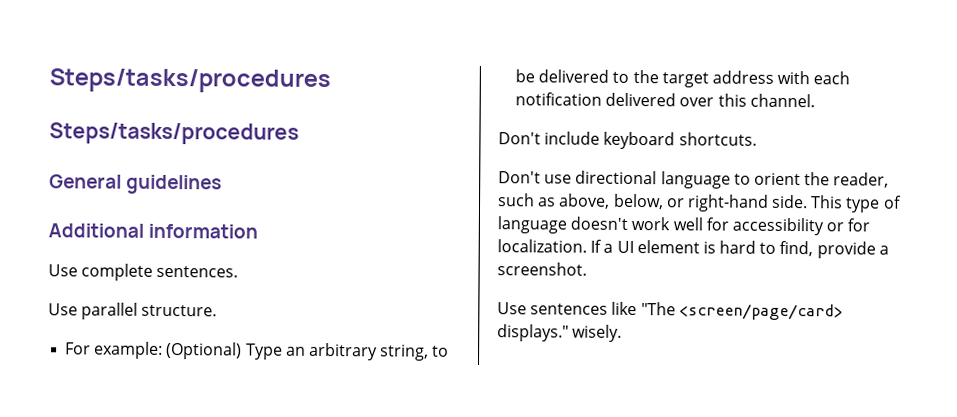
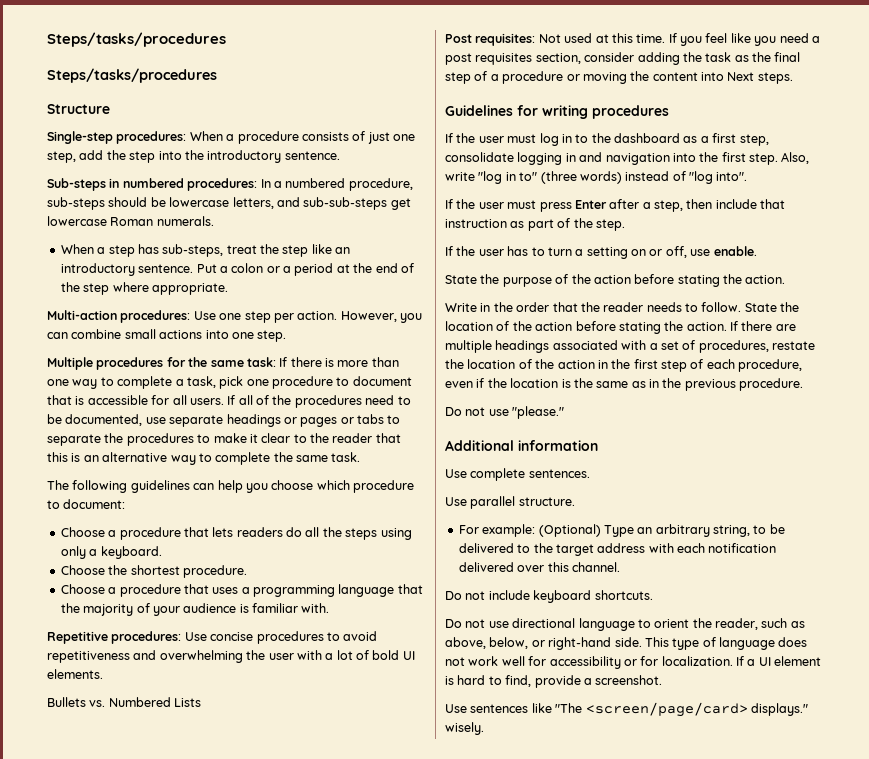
- General guidelines
+ Structure
+ Single-step procedures: When a procedure consists of just one step, add the step into the introductory sentence.
+ Sub-steps in numbered procedures: In a numbered procedure, sub-steps should be lowercase letters, and sub-sub-steps get lowercase Roman numerals.
+ When a step has sub-steps, treat the step like an introductory sentence. Put a colon or a period at the end of the step where appropriate.
+ Multi-action procedures: Use one step per action. However, you can combine small actions into one step.
+ Multiple procedures for the same task: If there is more than one way to complete a task, pick one procedure to document that is accessible for all users. If all of the procedures need to be documented, use separate headings or pages or tabs to separate the procedures to make it clear to the reader that this is an alternative way to complete the same task.
+ The following guidelines can help you choose which procedure to document:
+ Choose a procedure that lets readers do all the steps using only a keyboard.
+ Choose the shortest procedure.
+ Choose a procedure that uses a programming language that the majority of your audience is familiar with.
+ Repetitive procedures: Use concise procedures to avoid repetitiveness and overwhelming the user with a lot of bold UI elements.
+ Bullets vs. Numbered Lists
+ Post requisites: Not used at this time. If you feel like you need a post requisites section, consider adding the task as the final step of a procedure or moving the content into Next steps.
+ Guidelines for writing procedures
+ If the user must log in to the dashboard as a first step, consolidate logging in and navigation into the first step. Also, write "log in to" (three words) instead of "log into".
+ If the user must press Enter after a step, then include that instruction as part of the step.
+ If the user has to turn a setting on or off, use enable.
+ State the purpose of the action before stating the action.
+ Write in the order that the reader needs to follow. State the location of the action before stating the action. If there are multiple headings associated with a set of procedures, restate the location of the action in the first step of each procedure, even if the location is the same as in the previous procedure.
+ Do not use "please."
- Don't include keyboard shortcuts.
+ Do not include keyboard shortcuts.
- Don't use directional language to orient the reader, such as above, below, or right-hand side.
+ Do not use directional language to orient the reader, such as above, below, or right-hand side.
- This type of language doesn't work well for accessibility or for localization.
+ This type of language does not work well for accessibility or for localization.

